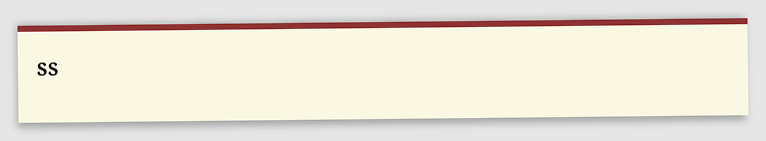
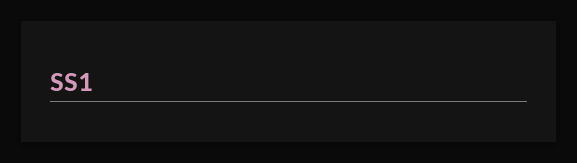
- SS
+ SS1

